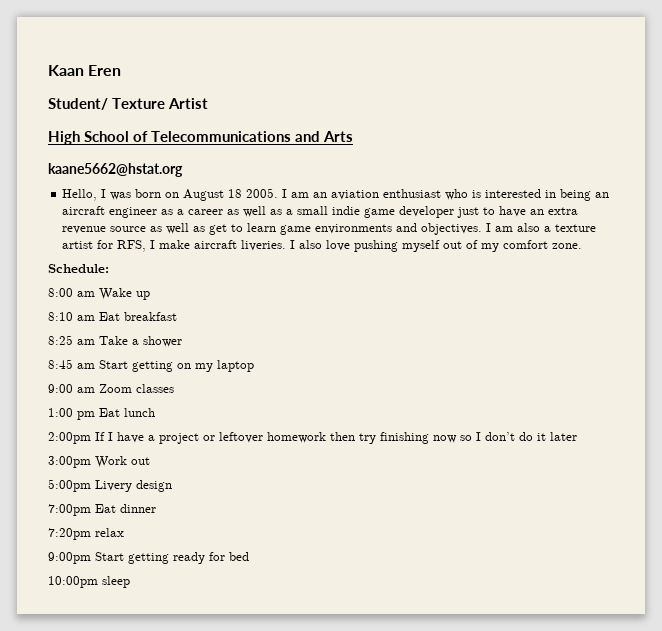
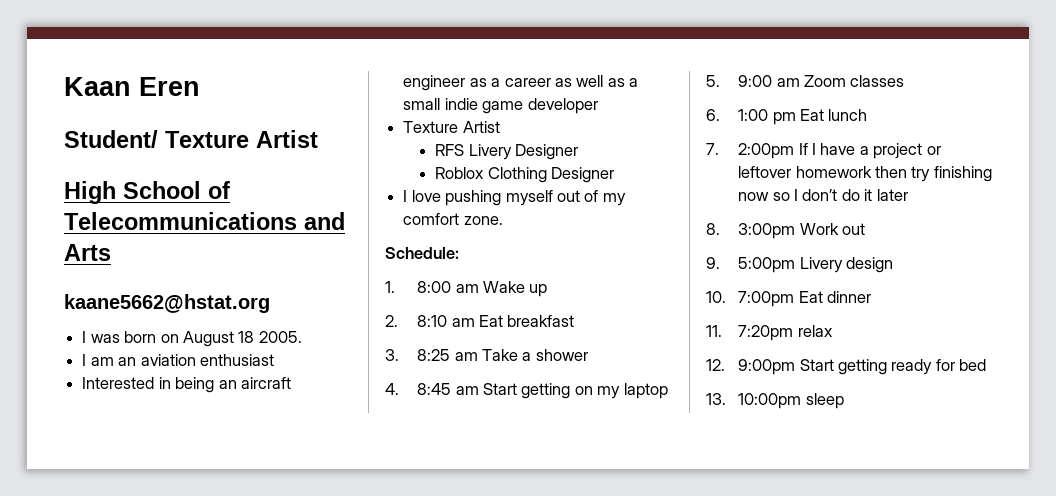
- Hello, I was born on August 18 2005. I am an aviation enthusiast who is interested in being an aircraft engineer as a career as well as a small indie game developer just to have an extra revenue source as well as get to learn game environments and objectives. I am also a texture artist for RFS, I make aircraft liveries. I also love pushing myself out of my comfort zone.
+ I was born on August 18 2005.
+ I am an aviation enthusiast
+ Interested in being an aircraft engineer as a career as well as a small indie game developer
+ Texture Artist
+ RFS Livery Designer
+ Roblox Clothing Designer
+ I love pushing myself out of my comfort zone.
- 8:00 am Wake up
+ 1. 8:00 am Wake up
- 8:10 am Eat breakfast
+ 2. 8:10 am Eat breakfast
- 8:25 am Take a shower
+ 3. 8:25 am Take a shower
- 8:45 am Start getting on my laptop
+ 4. 8:45 am Start getting on my laptop
- 9:00 am Zoom classes
+ 5. 9:00 am Zoom classes
- 1:00 pm Eat lunch
+ 6. 1:00 pm Eat lunch
- 2:00pm If I have a project or leftover homework then try finishing now so I don’t do it later
+ 7. 2:00pm If I have a project or leftover homework then try finishing now so I don’t do it later
- 3:00pm Work out
+ 8. 3:00pm Work out
- 5:00pm Livery design
+ 9. 5:00pm Livery design
- 7:00pm Eat dinner
+ 10. 7:00pm Eat dinner
- 7:20pm relax
+ 11. 7:20pm relax
- 9:00pm Start getting ready for bed
+ 12. 9:00pm Start getting ready for bed
- 10:00pm sleep
+ 13. 10:00pm sleep

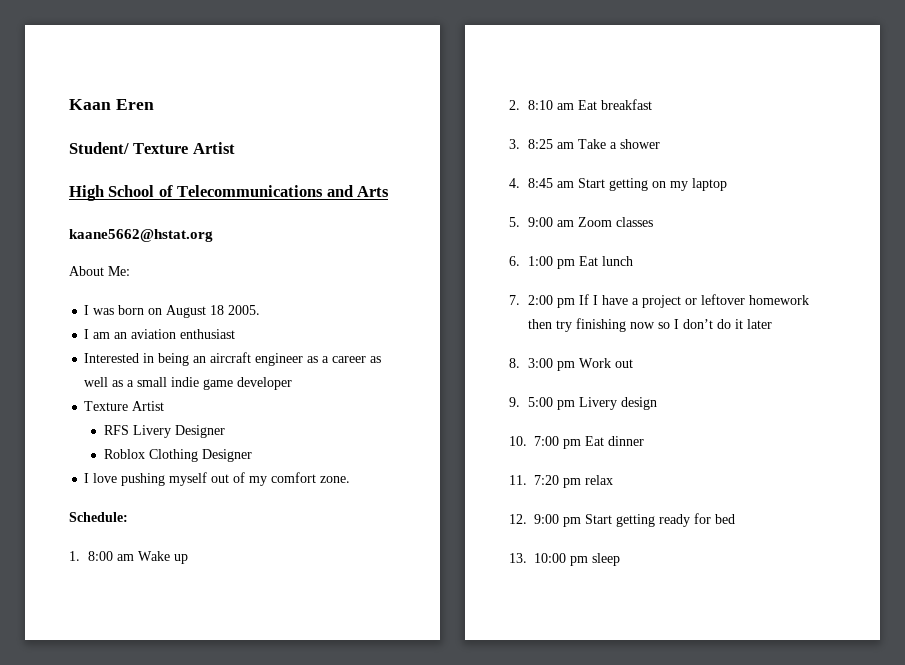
+ About Me:
- 7. 2:00pm If I have a project or leftover homework then try finishing now so I don’t do it later
+ 7. 2:00 pm If I have a project or leftover homework then try finishing now so I don’t do it later
- 8. 3:00pm Work out
+ 8. 3:00 pm Work out
- 9. 5:00pm Livery design
+ 9. 5:00 pm Livery design
- 10. 7:00pm Eat dinner
+ 10. 7:00 pm Eat dinner
- 11. 7:20pm relax
+ 11. 7:20 pm relax
- 12. 9:00pm Start getting ready for bed
+ 12. 9:00 pm Start getting ready for bed
- 13. 10:00pm sleep
+ 13. 10:00 pm sleep

